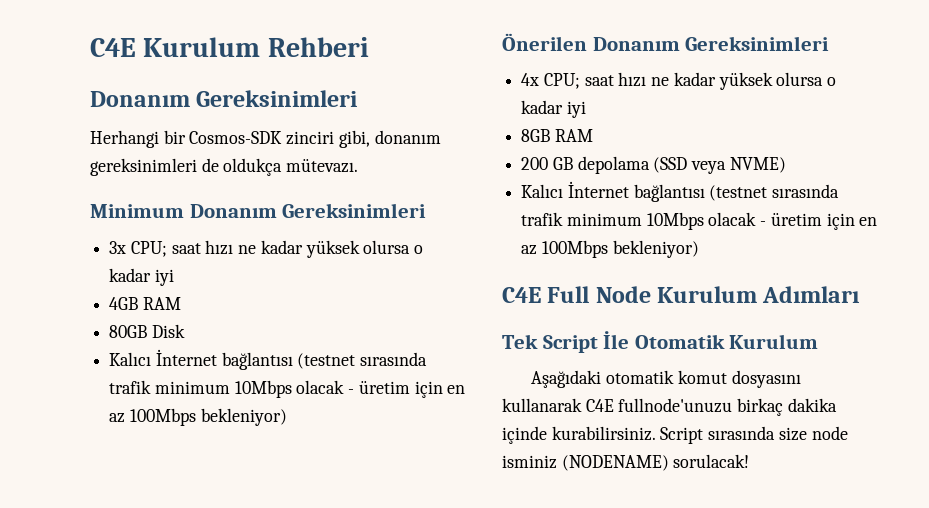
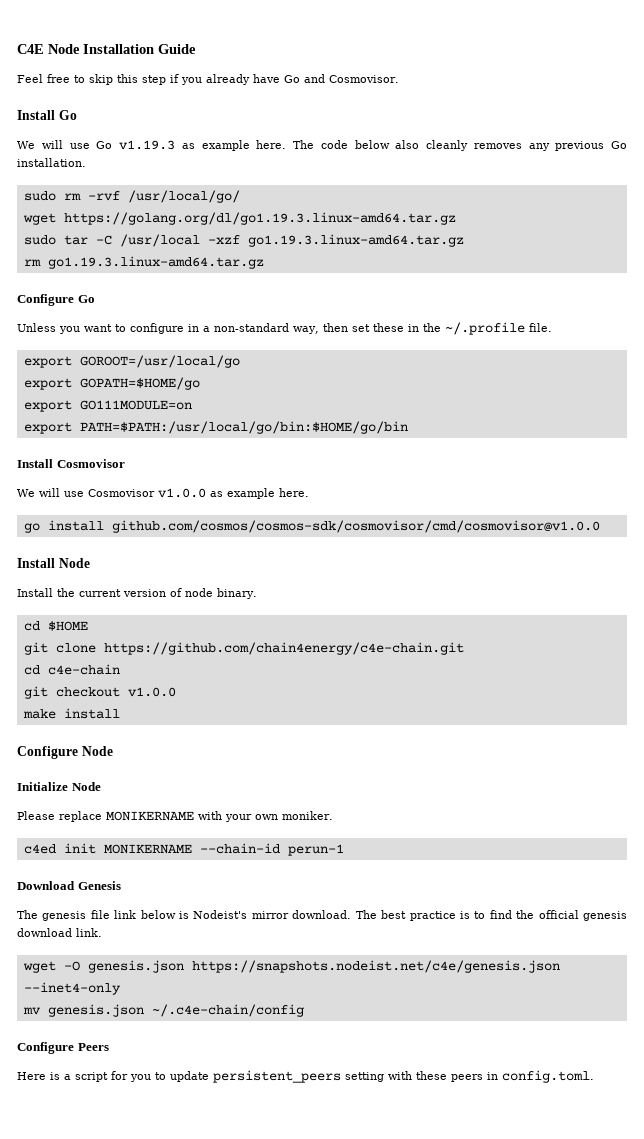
- C4E Kurulum Rehberi
- Donanım Gereksinimleri
- Herhangi bir Cosmos-SDK zinciri gibi, donanım gereksinimleri de oldukça mütevazı.
- Minimum Donanım Gereksinimleri
- 3x CPU; saat hızı ne kadar yüksek olursa o kadar iyi
- 4GB RAM
- 80GB Disk
- Kalıcı İnternet bağlantısı (testnet sırasında trafik minimum 10Mbps olacak - üretim için en az 100Mbps bekleniyor)
- Önerilen Donanım Gereksinimleri
- 4x CPU; saat hızı ne kadar yüksek olursa o kadar iyi
- 8GB RAM
- 200 GB depolama (SSD veya NVME)
- Kalıcı İnternet bağlantısı (testnet sırasında trafik minimum 10Mbps olacak - üretim için en az 100Mbps bekleniyor)
- C4E Full Node Kurulum Adımları
- Tek Script İle Otomatik Kurulum
- Aşağıdaki otomatik komut dosyasını kullanarak C4E fullnode'unuzu birkaç dakika içinde kurabilirsiniz. Script sırasında size node isminiz (NODENAME) sorulacak!
+ C4E Node Installation Guide
+ Feel free to skip this step if you already have Go and Cosmovisor.
+ Install Go
+ We will use Go v1.19.3 as example here. The code below also cleanly removes any previous Go installation.
+ sudo rm -rvf /usr/local/go/
+ wget https://golang.org/dl/go1.19.3.linux-amd64.tar.gz
+ sudo tar -C /usr/local -xzf go1.19.3.linux-amd64.tar.gz
+ rm go1.19.3.linux-amd64.tar.gz
+ Configure Go
+ Unless you want to configure in a non-standard way, then set these in the ~/.profile file.
+ export GOROOT=/usr/local/go
+ export GOPATH=$HOME/go
+ export GO111MODULE=on
+ export PATH=$PATH:/usr/local/go/bin:$HOME/go/bin
+ Install Cosmovisor
+ We will use Cosmovisor v1.0.0 as example here.
+ go install github.com/cosmos/cosmos-sdk/cosmovisor/cmd/cosmovisor@v1.0.0
+ Install Node
+ Install the current version of node binary.
+ cd $HOME
+ git clone https://github.com/chain4energy/c4e-chain.git
+ cd c4e-chain
+ git checkout v1.0.0
+ make install
+ Configure Node
+ Initialize Node
+ Please replace MONIKERNAME with your own moniker.
+ c4ed init MONIKERNAME --chain-id perun-1
+ Download Genesis
+ The genesis file link below is Nodeist's mirror download. The best practice is to find the official genesis download link.
+ wget -O genesis.json https://snapshots.nodeist.net/c4e/genesis.json --inet4-only
+ mv genesis.json ~/.c4e-chain/config
+ Configure Peers
+ Here is a script for you to update persistent_peers setting with these peers in config.toml.

